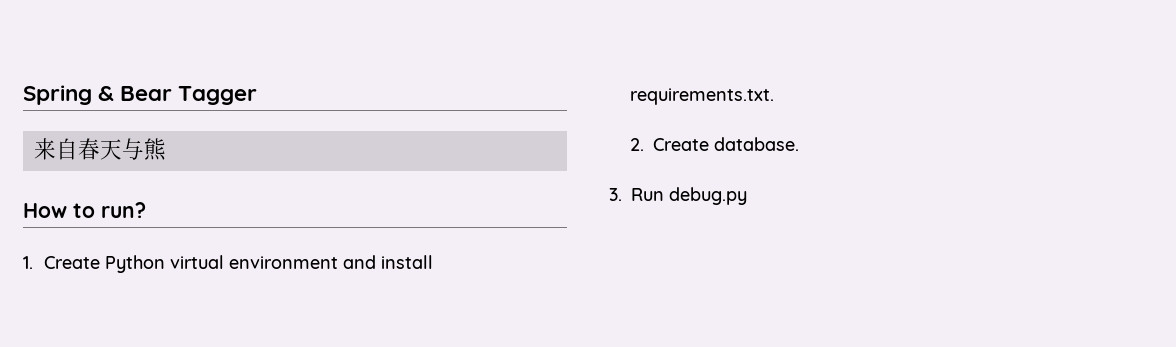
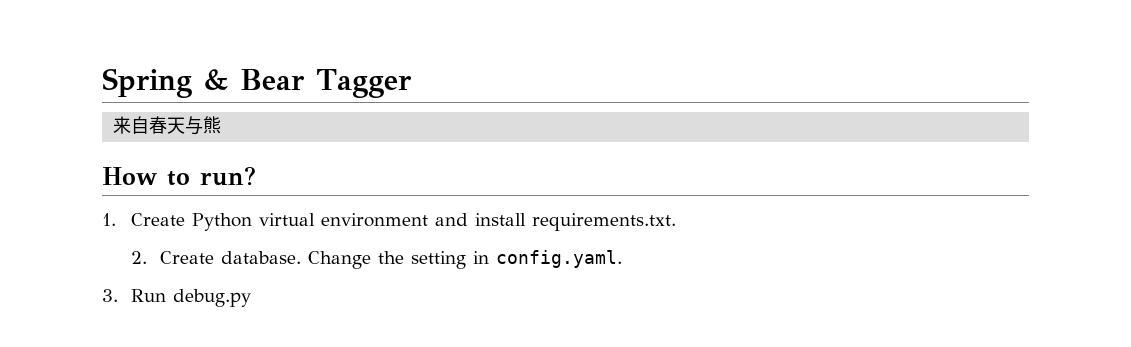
+ Change the setting in config.yaml.

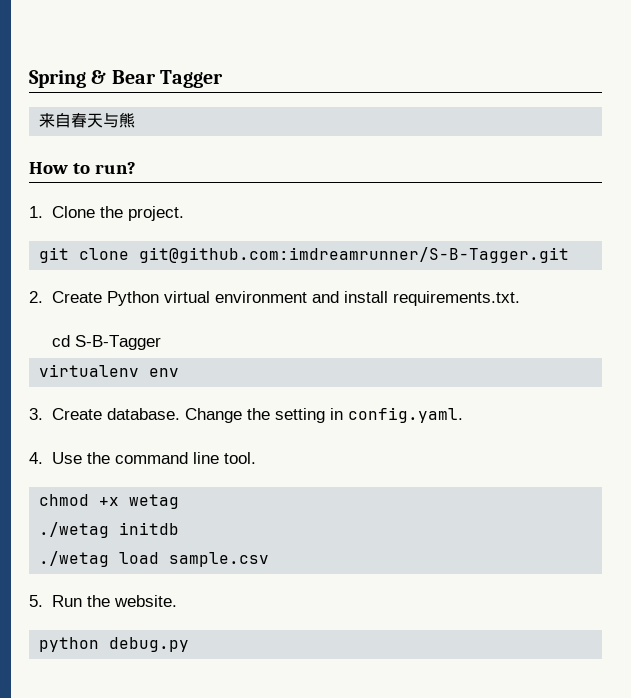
- 1. Create Python virtual environment and install requirements.txt.
+ 1. Clone the project.
+ git clone git@github.com:imdreamrunner/S-B-Tagger.git
+ 2. Create Python virtual environment and install requirements.txt.
- 2. Create database.
+ cd S-B-Tagger
+ virtualenv env
+ 3. Create database.
- 3. Run debug.py
+ 4. Use the command line tool.
+ chmod +x wetag
+ ./wetag initdb
+ ./wetag load sample.csv
+ 5. Run the website.
+ python debug.py

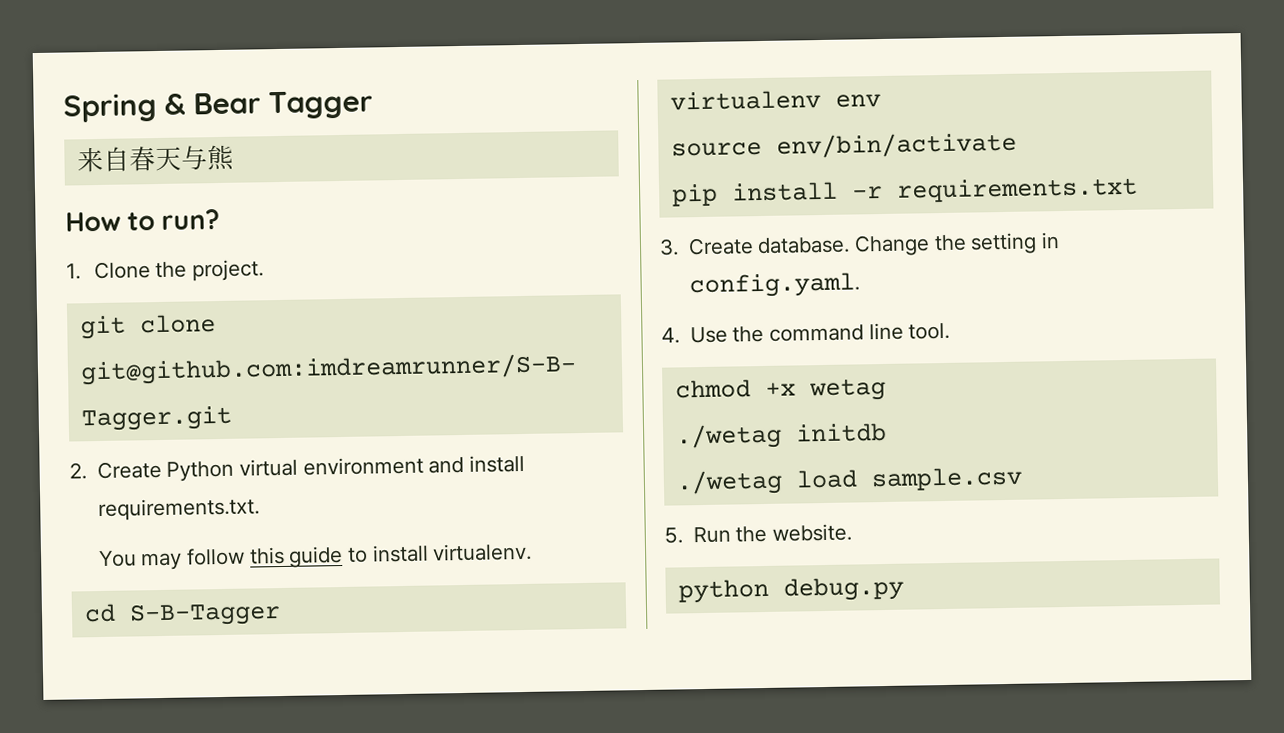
+ You may follow this guide to install virtualenv.
  cd S-B-Tagger
  virtualenv env
+ source env/bin/activate
+ pip install -r requirements.txt

